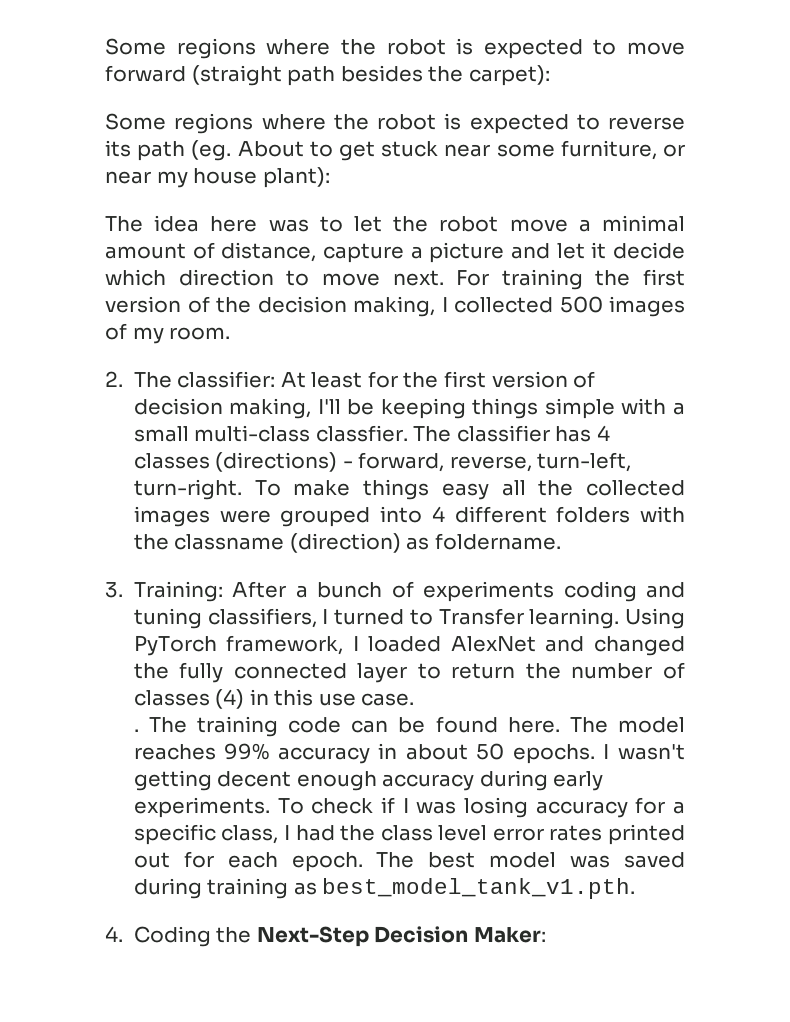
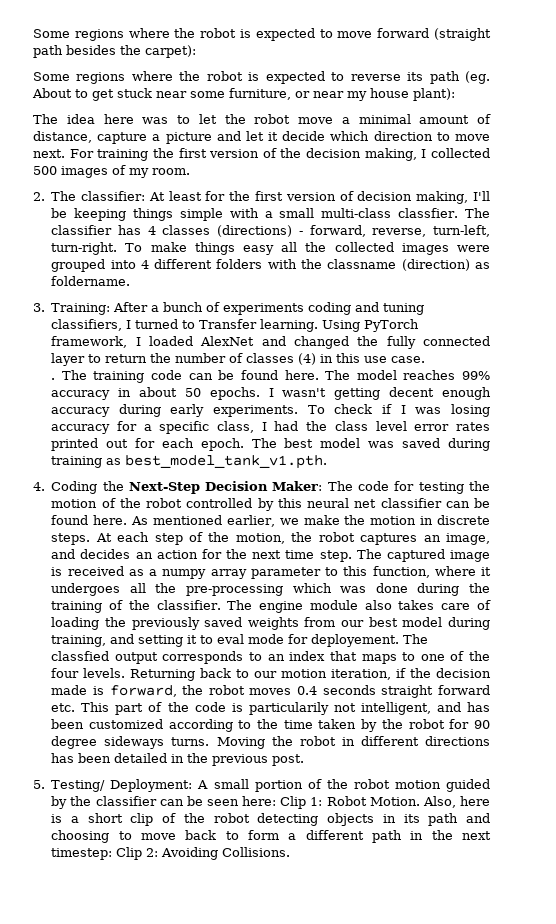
- 4. Coding the Next-Step Decision Maker:
+ 4. Coding the Next-Step Decision Maker: The code for testing the motion of the robot controlled by this neural net classifier can be found here. As mentioned earlier, we make the motion in discrete steps. At each step of the motion, the robot captures an image, and decides an action for the next time step. The captured image is received as a numpy array parameter to this function, where it undergoes all the pre-processing which was done during the training of the classifier. The engine module also takes care of loading the previously saved weights from our best model during training, and setting it to eval mode for deployement. The classfied output corresponds to an index that maps to one of the four levels. Returning back to our motion iteration, if the decision made is forward, the robot moves 0.4 seconds straight forward etc. This part of the code is particularily not intelligent, and has been customized according to the time taken by the robot for 90 degree sideways turns. Moving the robot in different directions has been detailed in the previous post.
+ 5. Testing/ Deployment: A small portion of the robot motion guided by the classifier can be seen here: Clip 1: Robot Motion. Also, here is a short clip of the robot detecting objects in its path and choosing to move back to form a different path in the next timestep: Clip 2: Avoiding Collisions.

